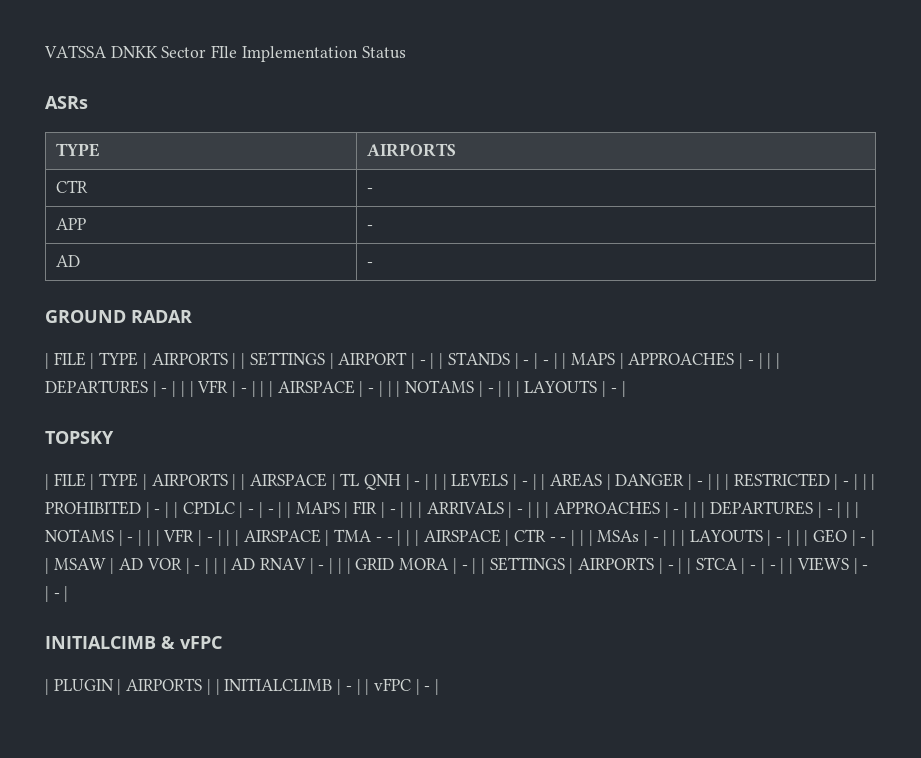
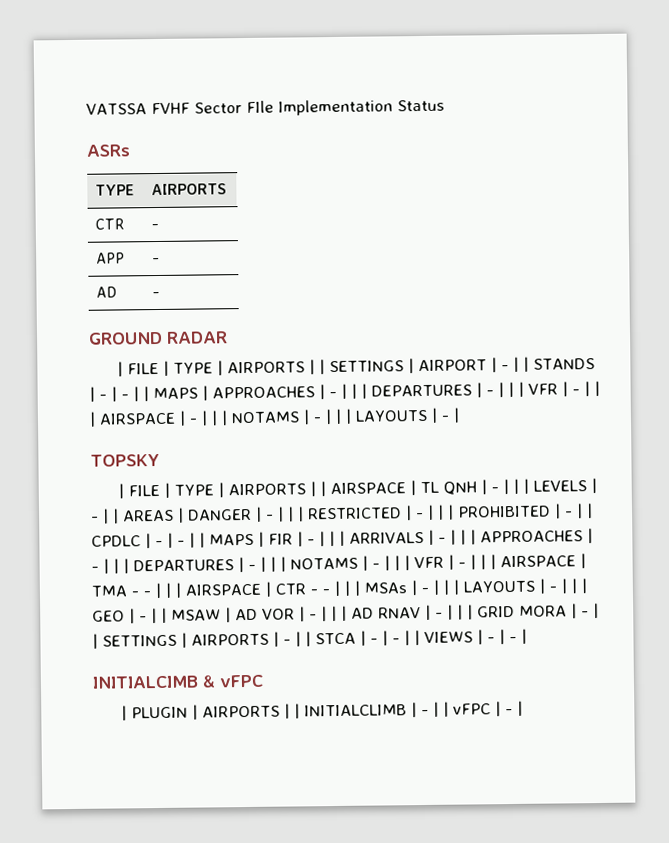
- VATSSA DNKK Sector FIle Implementation Status
+ VATSSA FVHF Sector FIle Implementation Status

